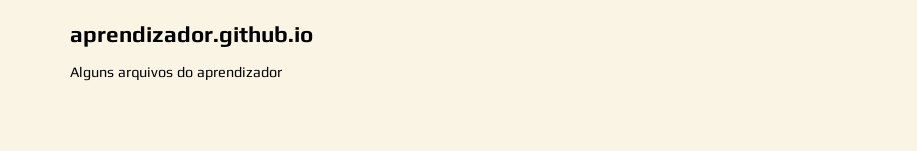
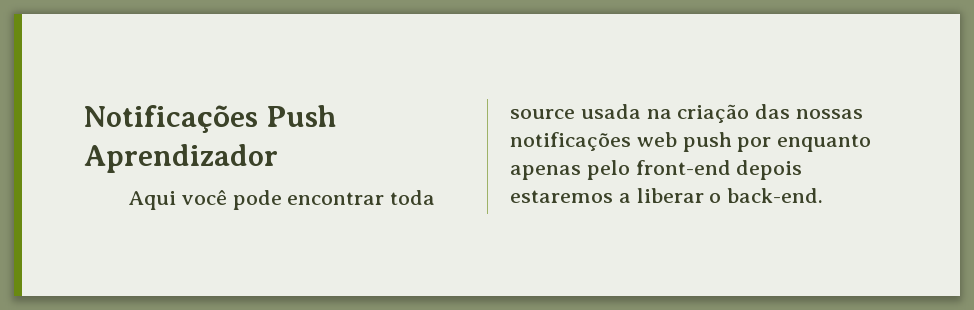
- aprendizador.github.io
- Alguns arquivos do aprendizador
+ Notificações Push Aprendizador
+ Aqui você pode encontrar toda source usada na criação das nossas notificações web push por enquanto apenas pelo front-end depois estaremos a liberar o back-end.

